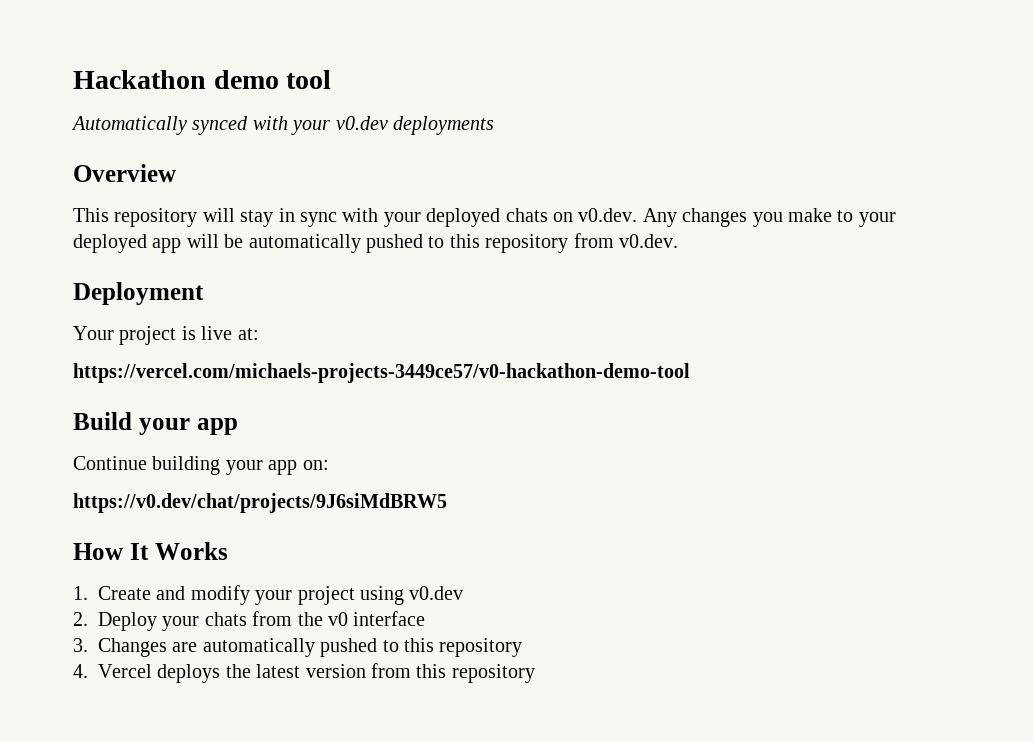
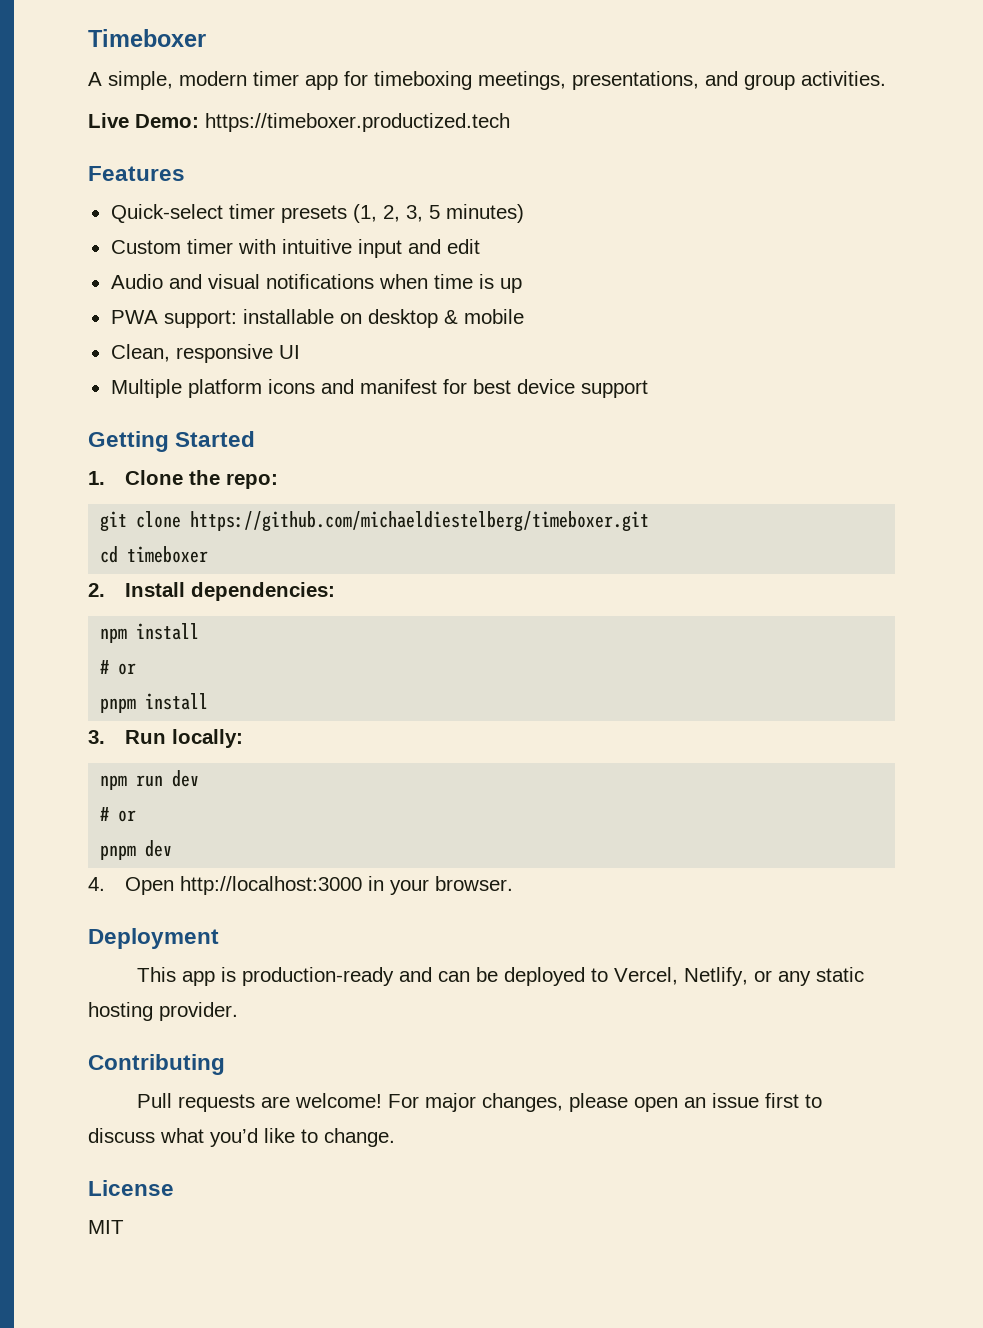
- Hackathon demo tool
- Automatically synced with your v0.dev deployments
- Overview
- This repository will stay in sync with your deployed chats on v0.dev. Any changes you make to your deployed app will be automatically pushed to this repository from v0.dev.
+ Timeboxer
+ A simple, modern timer app for timeboxing meetings, presentations, and group activities.
+ Live Demo: https://timeboxer.productized.tech
+ Features
+ Quick-select timer presets (1, 2, 3, 5 minutes)
+ Custom timer with intuitive input and edit
+ Audio and visual notifications when time is up
+ PWA support: installable on desktop & mobile
+ Clean, responsive UI
+ Multiple platform icons and manifest for best device support
+ Getting Started
+ 1. Clone the repo:
+ git clone https://github.com/michaeldiestelberg/timeboxer.git
+ cd timeboxer
+ 2. Install dependencies:
+ npm install
+ # or
+ pnpm install
+ 3. Run locally:
+ npm run dev
+ # or
+ pnpm dev
+ 4. Open http://localhost:3000 in your browser.
  Deployment
- Your project is live at:
- https://vercel.com/michaels-projects-3449ce57/v0-hackathon-demo-tool
- Build your app
- Continue building your app on:
- https://v0.dev/chat/projects/9J6siMdBRW5
- How It Works
- 1. Create and modify your project using v0.dev
- 2. Deploy your chats from the v0 interface
- 3. Changes are automatically pushed to this repository
- 4. Vercel deploys the latest version from this repository
+ This app is production-ready and can be deployed to Vercel, Netlify, or any static hosting provider.
+ Contributing
+ Pull requests are welcome! For major changes, please open an issue first to discuss what you’d like to change.
+ License
+ MIT

